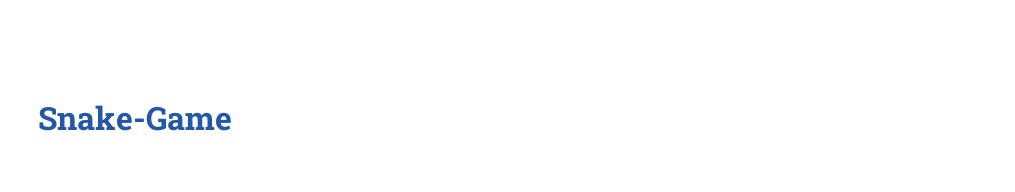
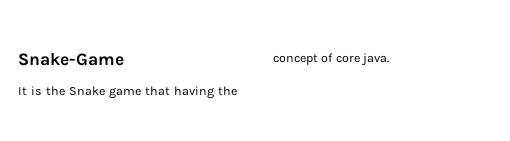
+ It is the Snake game that having the concept of core java.

